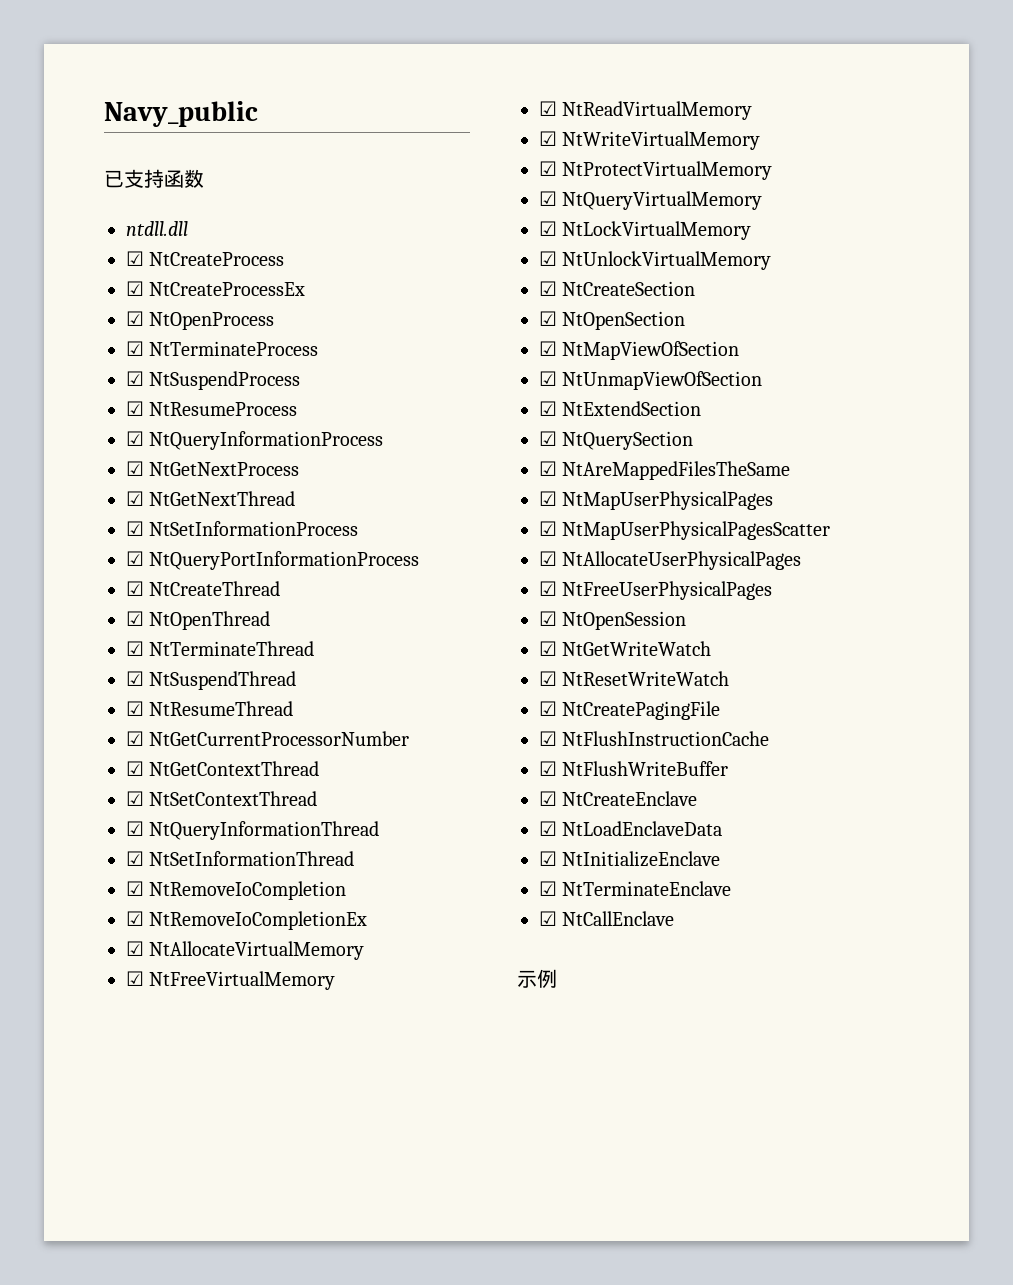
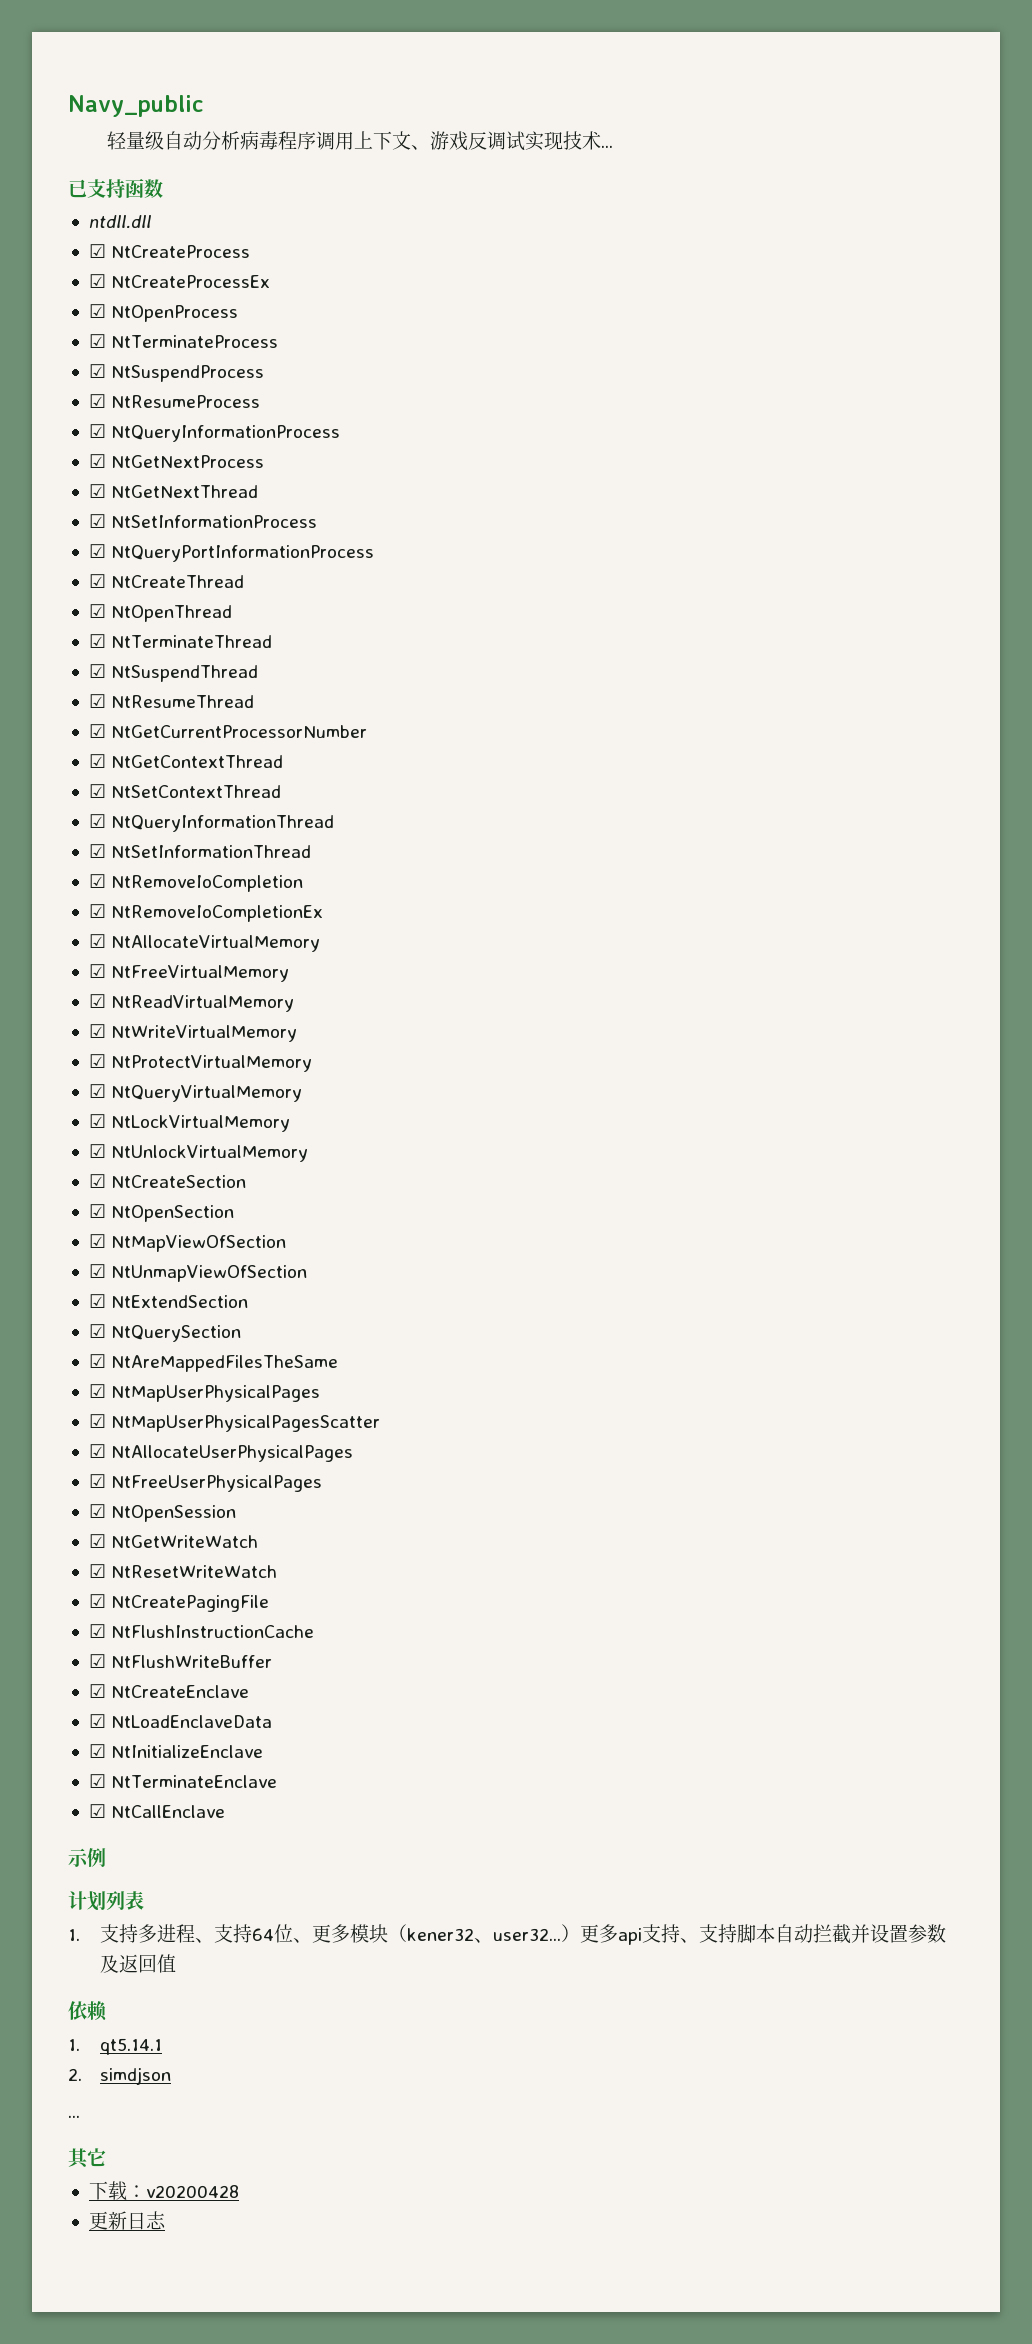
+ 轻量级自动分析病毒程序调用上下文、游戏反调试实现技术...
+ 计划列表
+ 1.支持多进程、支持64位、更多模块（kener32、user32...）更多api支持、支持脚本自动拦截并设置参数及返回值
+ 依赖
+ 1. qt5.14.1
+ 2. simdjson
+ ...
+ 其它
+ 下载：v20200428
+ 更新日志

